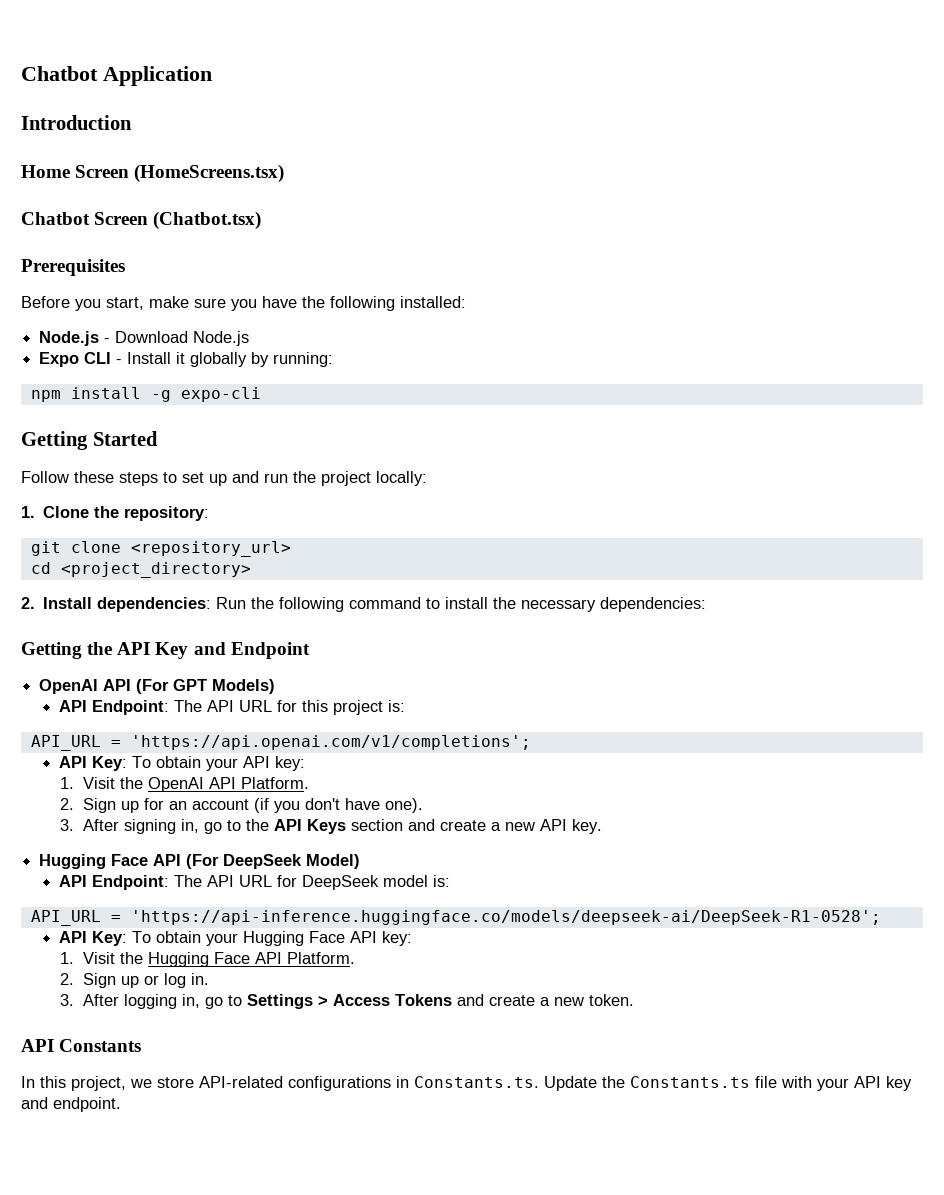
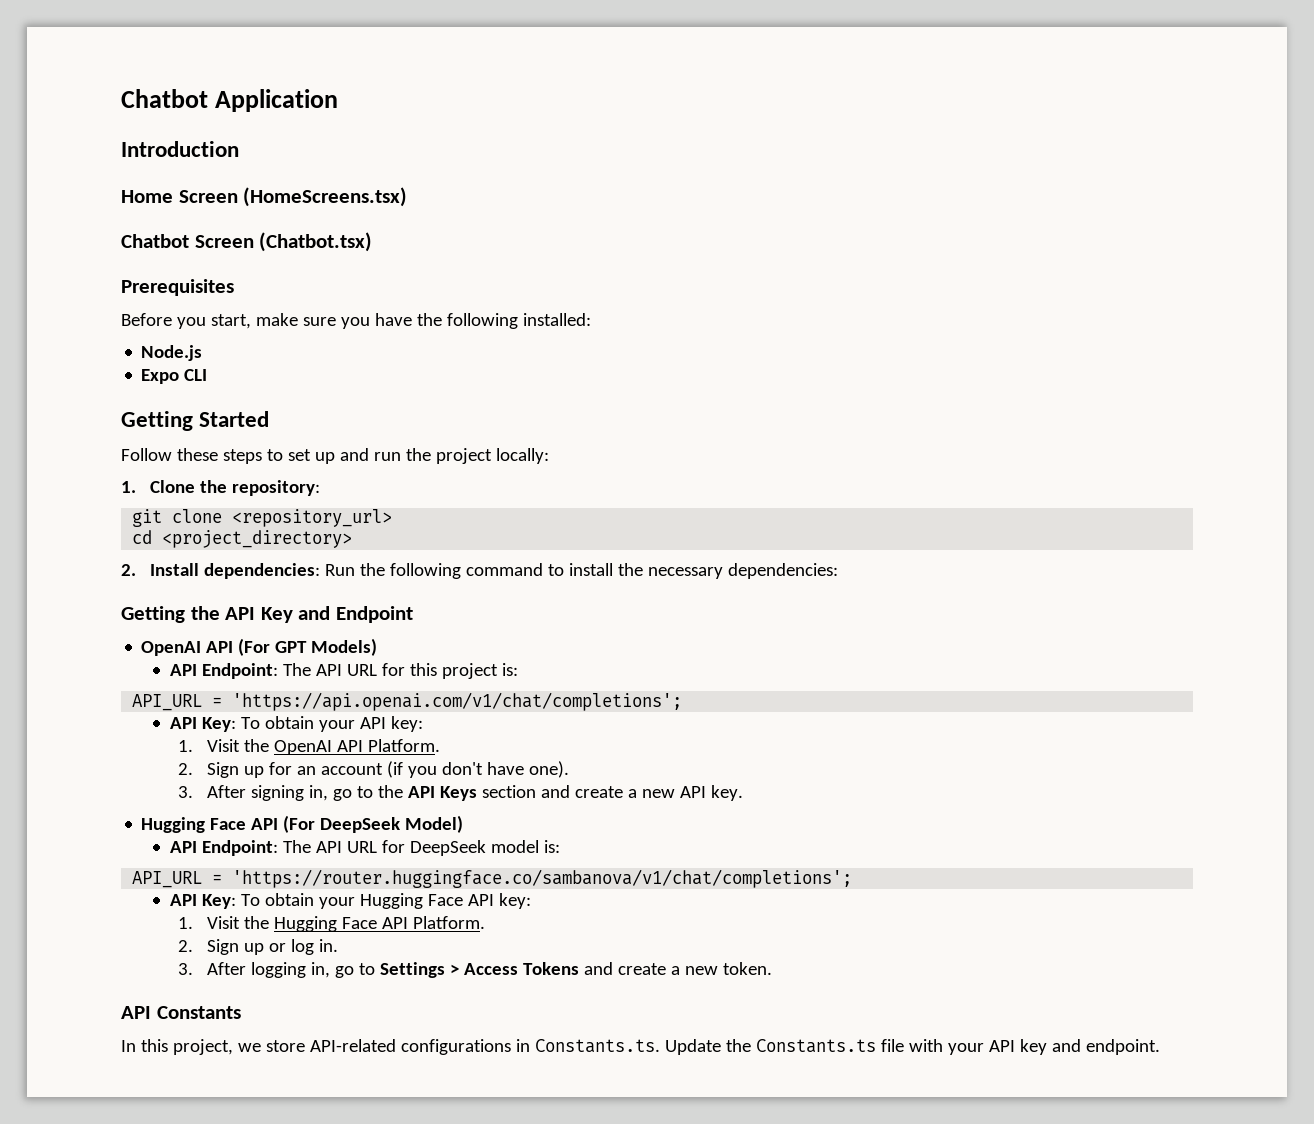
- Node.js - Download Node.js
+ Node.js
- Expo CLI - Install it globally by running:
- npm install -g expo-cli
+ Expo CLI
- API_URL = 'https://api.openai.com/v1/completions';
+ API_URL = 'https://api.openai.com/v1/chat/completions';
- API_URL = 'https://api-inference.huggingface.co/models/deepseek-ai/DeepSeek-R1-0528';
+ API_URL = 'https://router.huggingface.co/sambanova/v1/chat/completions';

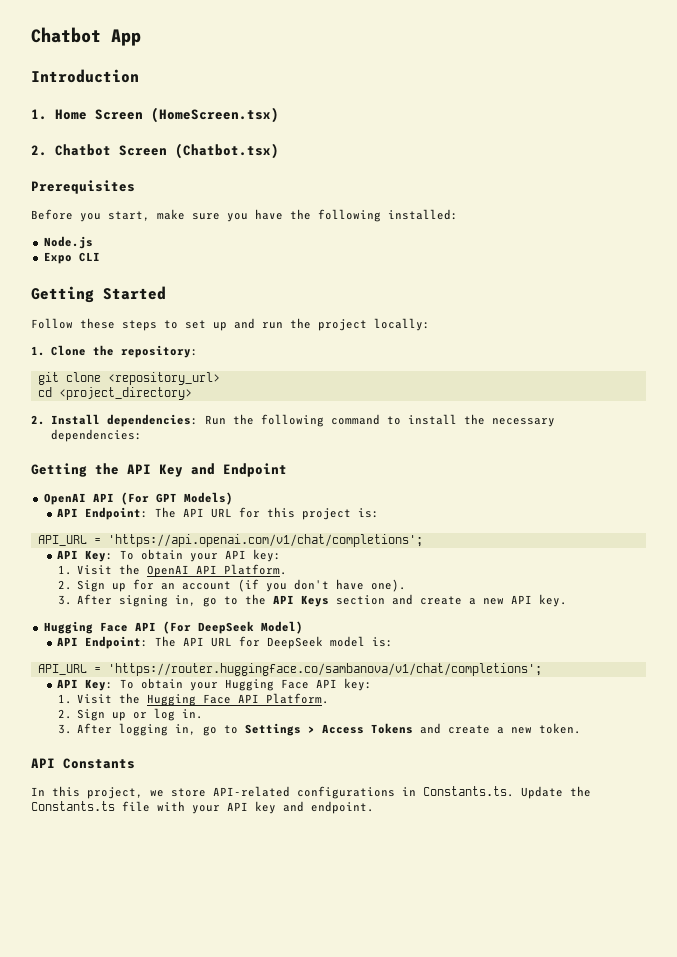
- Chatbot Application
+ Chatbot App
- Home Screen (HomeScreens.tsx)
- Chatbot Screen (Chatbot.tsx)
+ 1. Home Screen (HomeScreen.tsx)
+ 2. Chatbot Screen (Chatbot.tsx)

